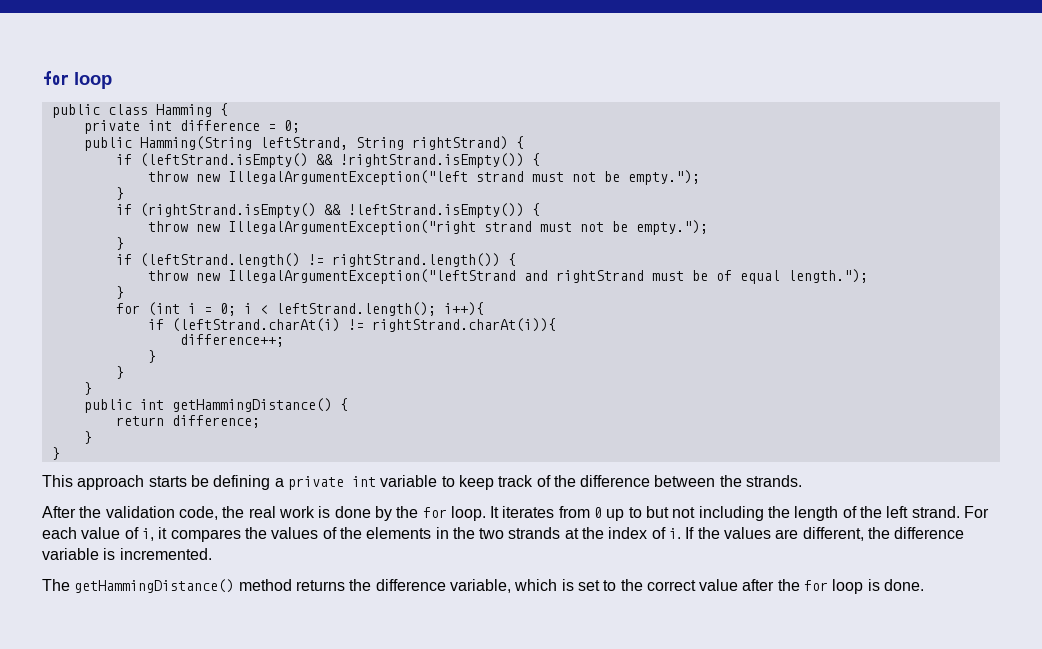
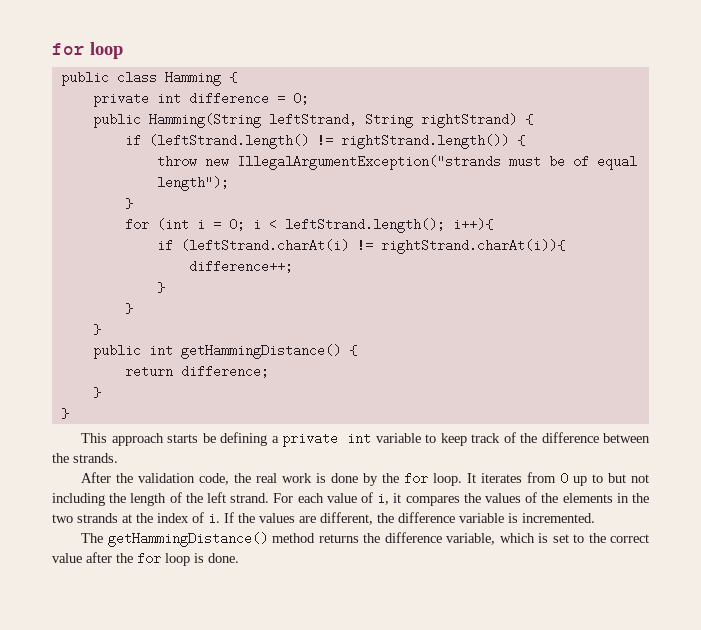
- if (leftStrand.isEmpty() && !rightStrand.isEmpty()) {
- throw new IllegalArgumentException("left strand must not be empty.");
- }
- if (rightStrand.isEmpty() && !leftStrand.isEmpty()) {
- throw new IllegalArgumentException("right strand must not be empty.");
- }
- throw new IllegalArgumentException("leftStrand and rightStrand must be of equal length.");
+ throw new IllegalArgumentException("strands must be of equal length");

